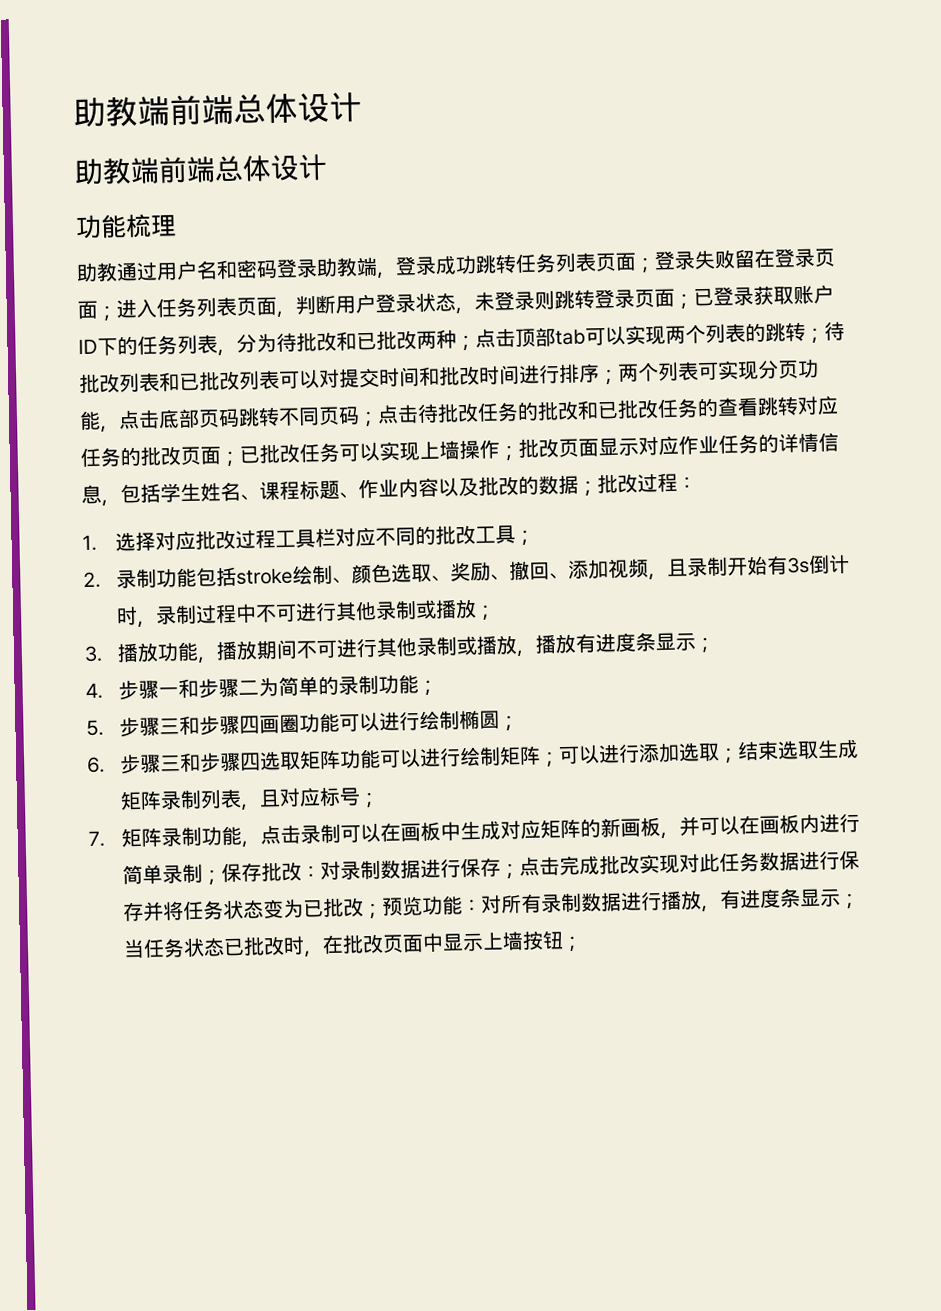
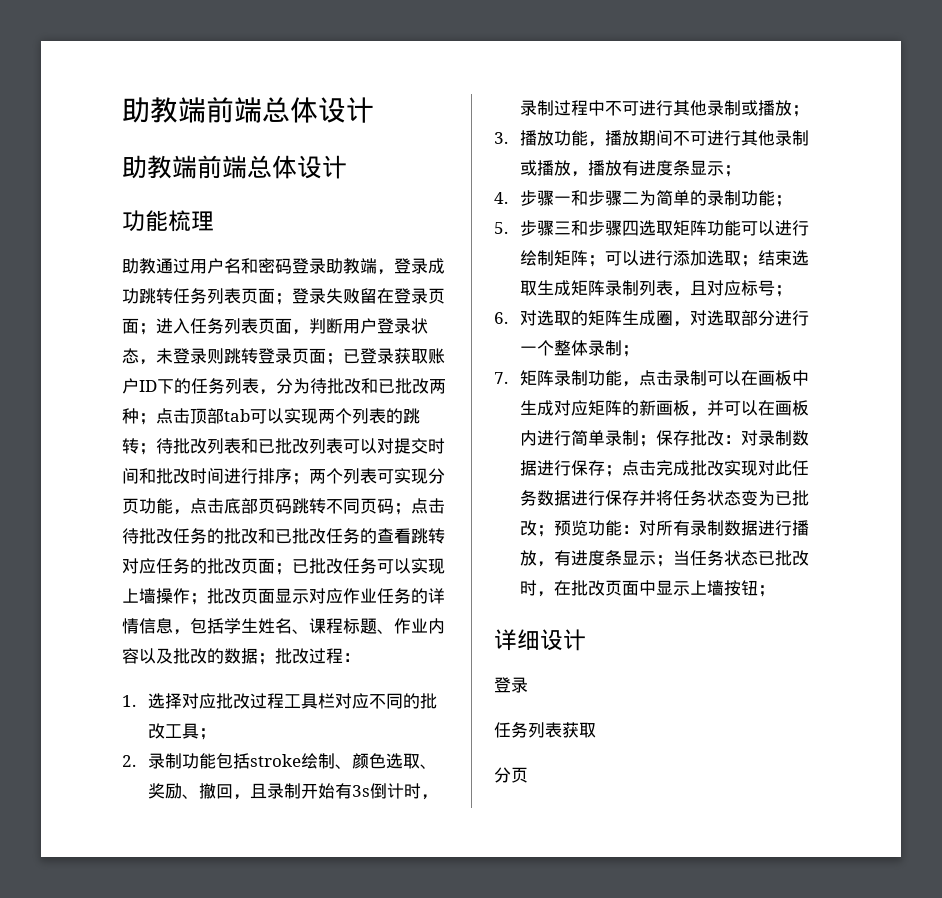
- 2.录制功能包括stroke绘制、颜色选取、奖励、撤回、添加视频，且录制开始有3s倒计时，录制过程中不可进行其他录制或播放；
+ 2.录制功能包括stroke绘制、颜色选取、奖励、撤回，且录制开始有3s倒计时，录制过程中不可进行其他录制或播放；
- 5.步骤三和步骤四画圈功能可以进行绘制椭圆；
- 6.步骤三和步骤四选取矩阵功能可以进行绘制矩阵；可以进行添加选取；结束选取生成矩阵录制列表，且对应标号；
+ 5.步骤三和步骤四选取矩阵功能可以进行绘制矩阵；可以进行添加选取；结束选取生成矩阵录制列表，且对应标号；
+ 6.对选取的矩阵生成圈，对选取部分进行一个整体录制；
+ 详细设计
+ 登录
+ 任务列表获取
+ 分页

